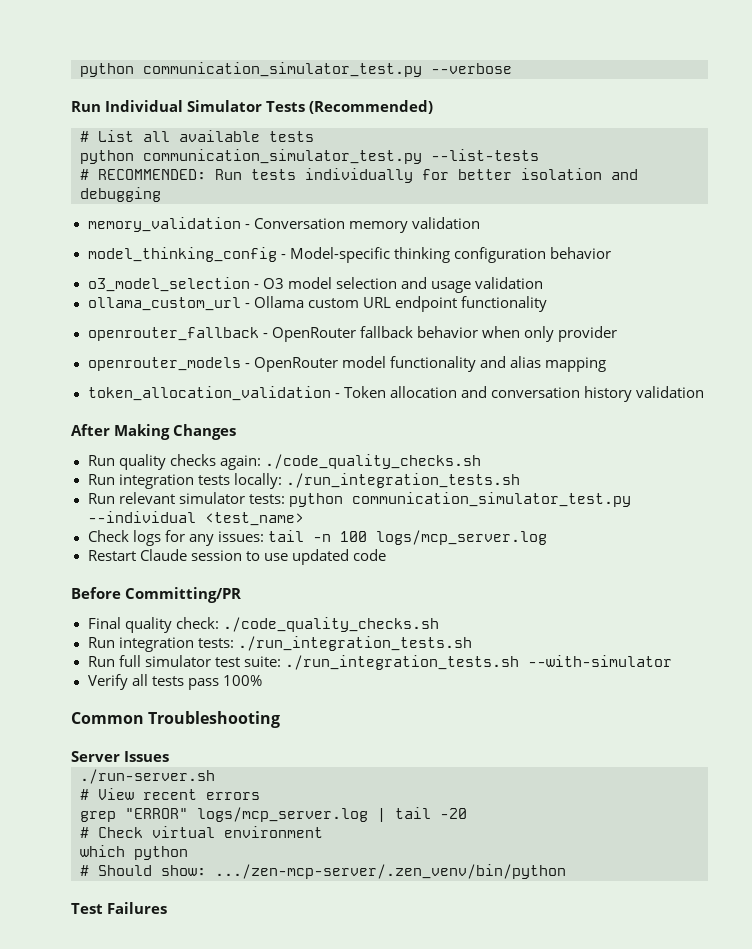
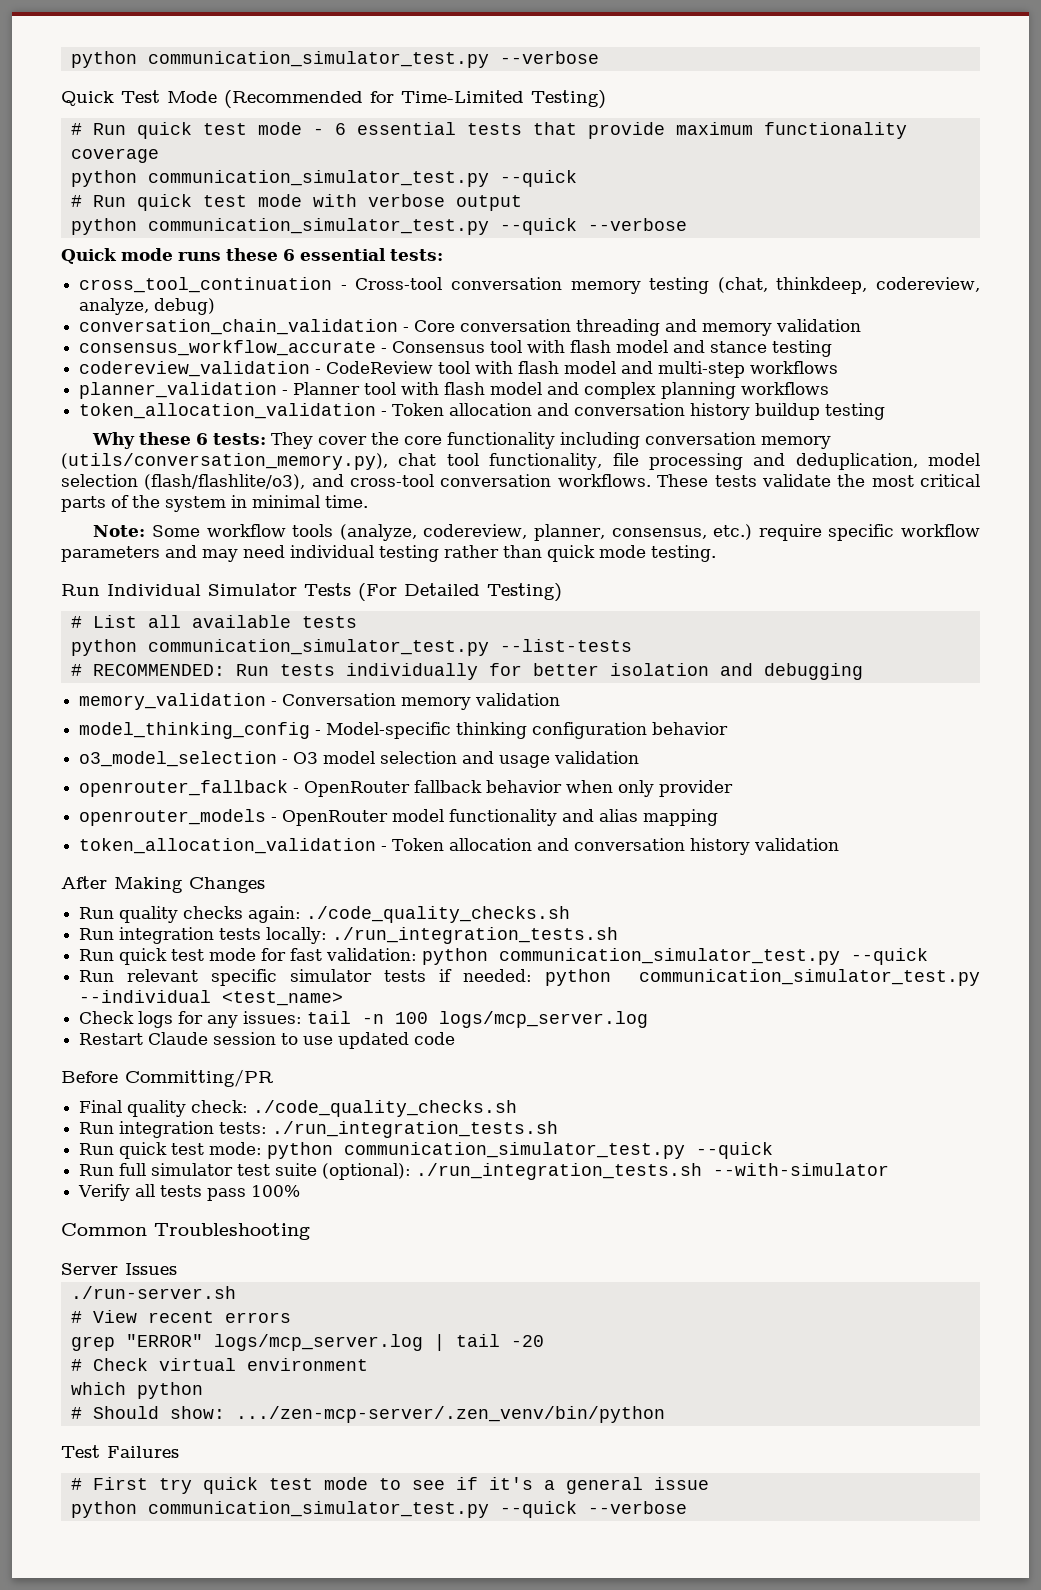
+ Quick Test Mode (Recommended for Time-Limited Testing)
+ # Run quick test mode - 6 essential tests that provide maximum functionality coverage
+ python communication_simulator_test.py --quick
+ # Run quick test mode with verbose output
+ python communication_simulator_test.py --quick --verbose
+ Quick mode runs these 6 essential tests:
+ cross_tool_continuation - Cross-tool conversation memory testing (chat, thinkdeep, codereview, analyze, debug)
+ conversation_chain_validation - Core conversation threading and memory validation
+ consensus_workflow_accurate - Consensus tool with flash model and stance testing
+ codereview_validation - CodeReview tool with flash model and multi-step workflows
+ planner_validation - Planner tool with flash model and complex planning workflows
+ token_allocation_validation - Token allocation and conversation history buildup testing
+ Why these 6 tests: They cover the core functionality including conversation memory (utils/conversation_memory.py), chat tool functionality, file processing and deduplication, model selection (flash/flashlite/o3), and cross-tool conversation workflows. These tests validate the most critical parts of the system in minimal time.
+ Note: Some workflow tools (analyze, codereview, planner, consensus, etc.) require specific workflow parameters and may need individual testing rather than quick mode testing.
- Run Individual Simulator Tests (Recommended)
+ Run Individual Simulator Tests (For Detailed Testing)
- ollama_custom_url - Ollama custom URL endpoint functionality
- Run relevant simulator tests: python communication_simulator_test.py --individual <test_name>
+ Run quick test mode for fast validation: python communication_simulator_test.py --quick
+ Run relevant specific simulator tests if needed: python communication_simulator_test.py --individual <test_name>
+ Run quick test mode: python communication_simulator_test.py --quick
- Run full simulator test suite: ./run_integration_tests.sh --with-simulator
+ Run full simulator test suite (optional): ./run_integration_tests.sh --with-simulator
+ # First try quick test mode to see if it's a general issue
+ python communication_simulator_test.py --quick --verbose

